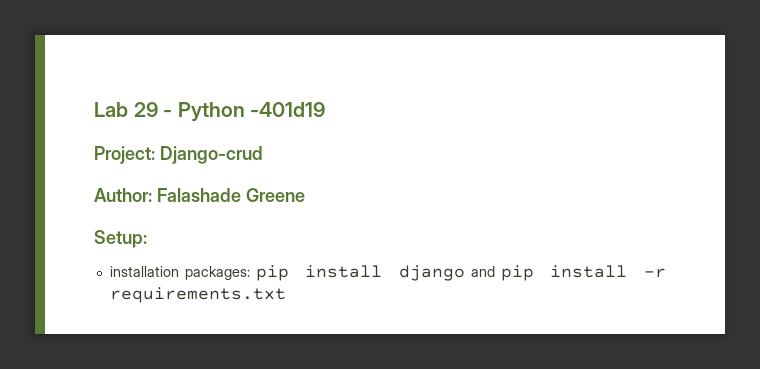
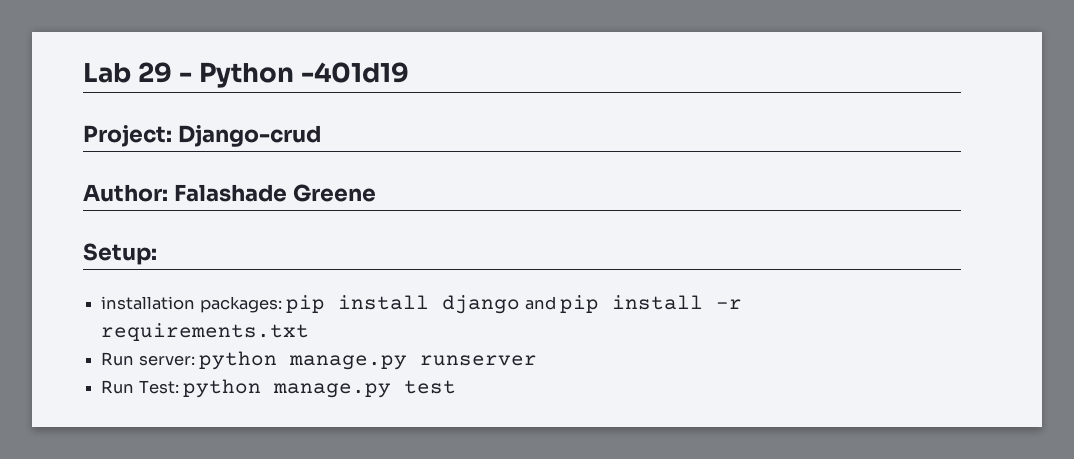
+ Run server: python manage.py runserver
+ Run Test: python manage.py test

